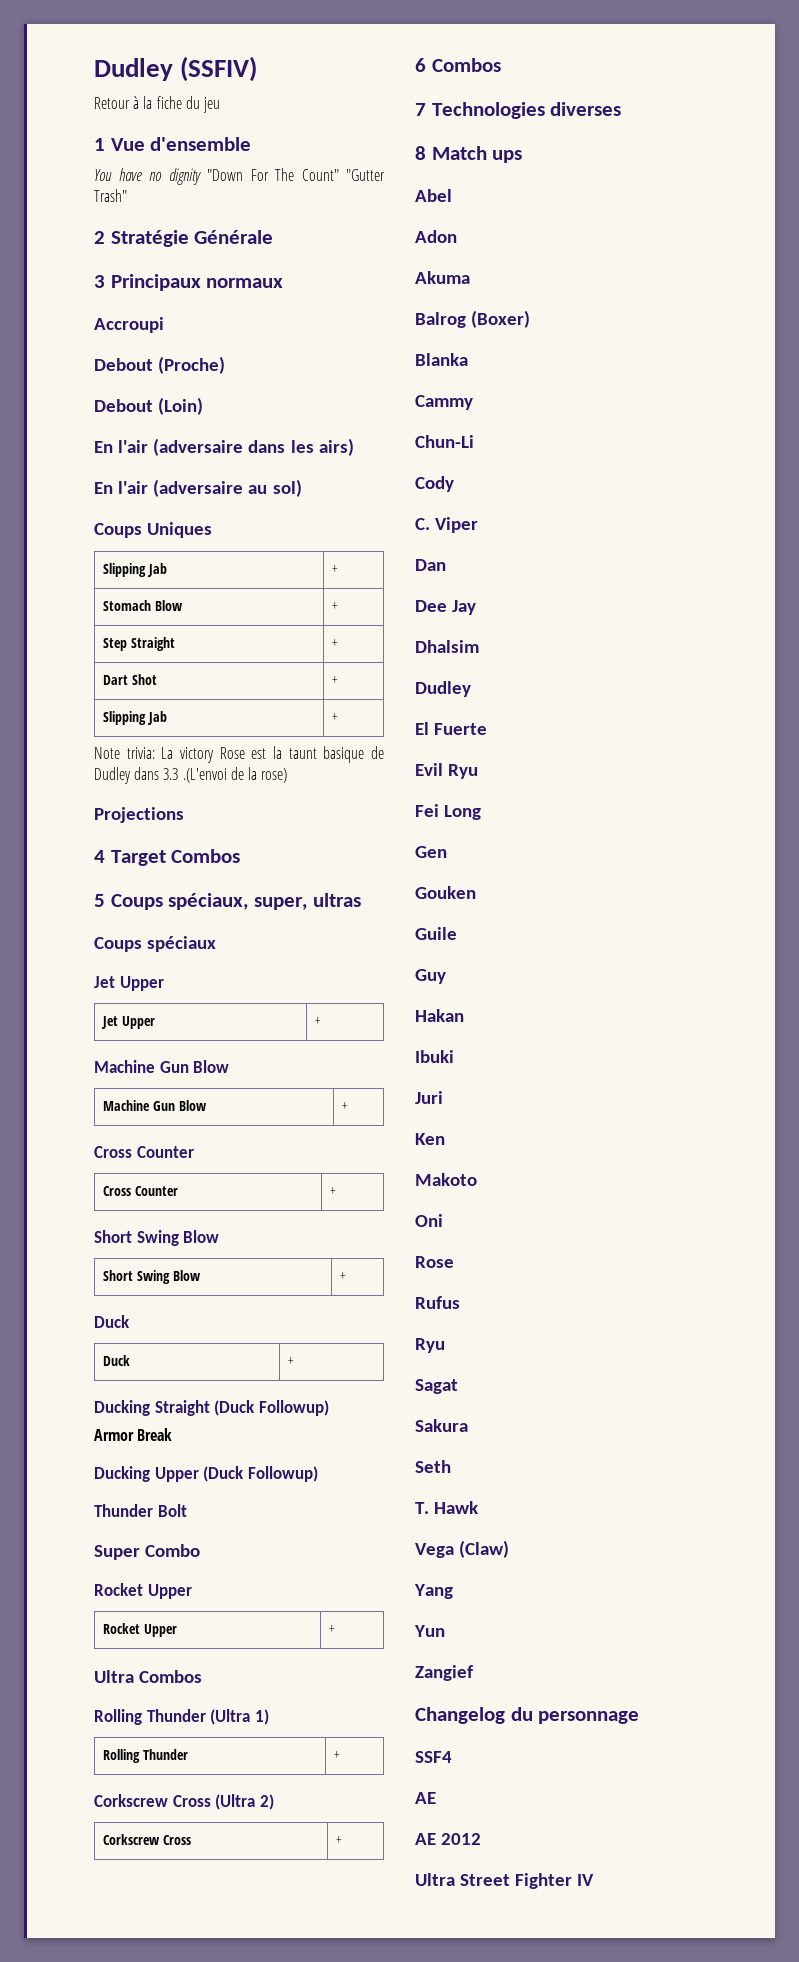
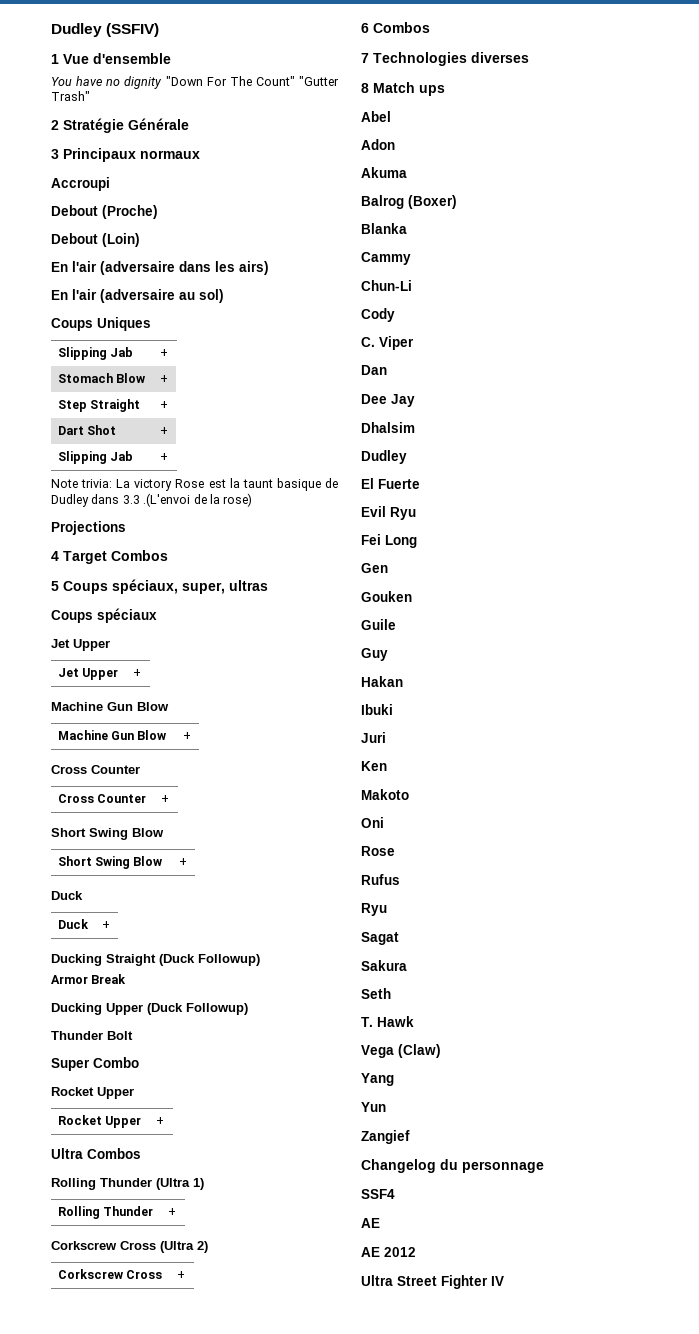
- Retour à la fiche du jeu

